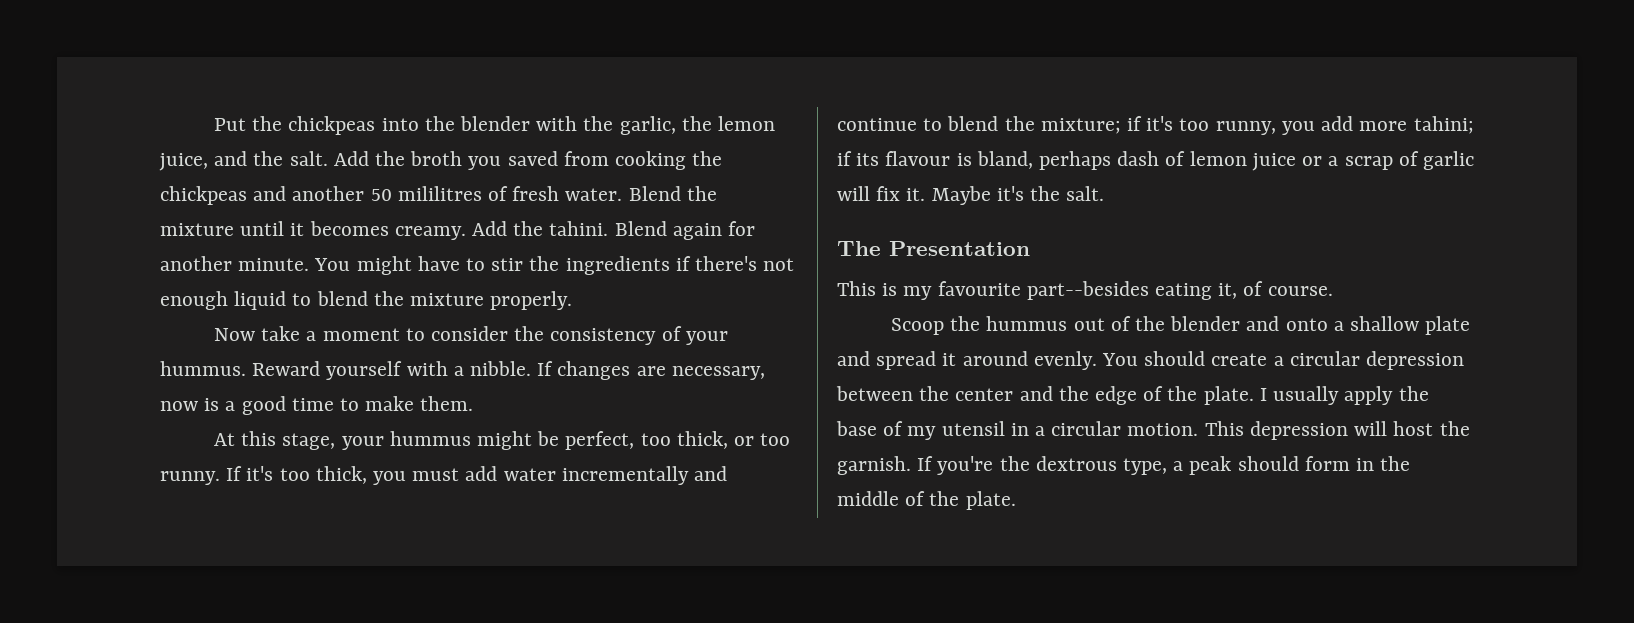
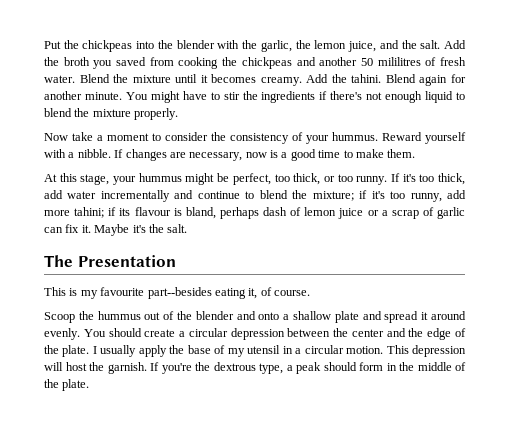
- If it's too thick, you must add water incrementally and continue to blend the mixture; if it's too runny, you add more tahini; if its flavour is bland, perhaps dash of lemon juice or a scrap of garlic will fix it.
+ If it's too thick, add water incrementally and continue to blend the mixture; if it's too runny, add more tahini; if its flavour is bland, perhaps dash of lemon juice or a scrap of garlic can fix it.

